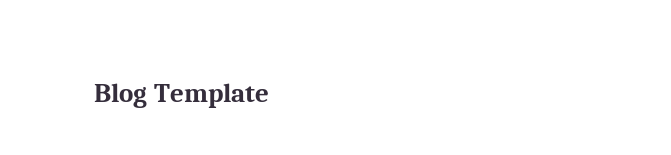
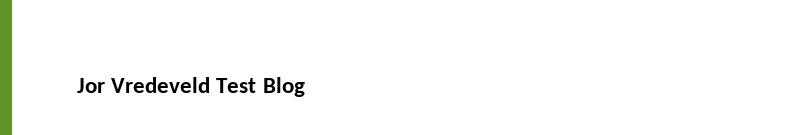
- Blog Template
+ Jor Vredeveld Test Blog

